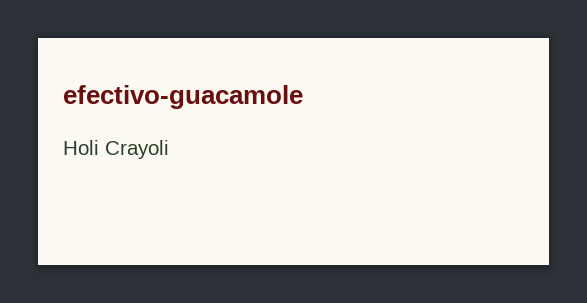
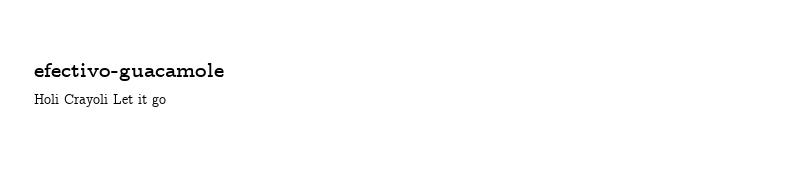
- Holi Crayoli
+ Holi Crayoli Let it go

